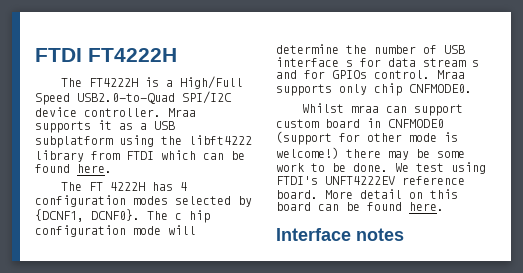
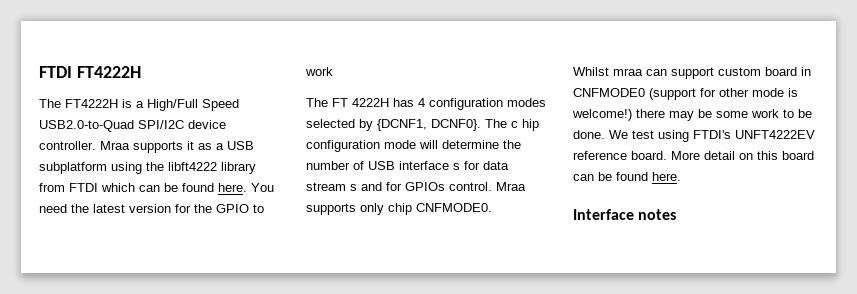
+ You need the latest version for the GPIO to work

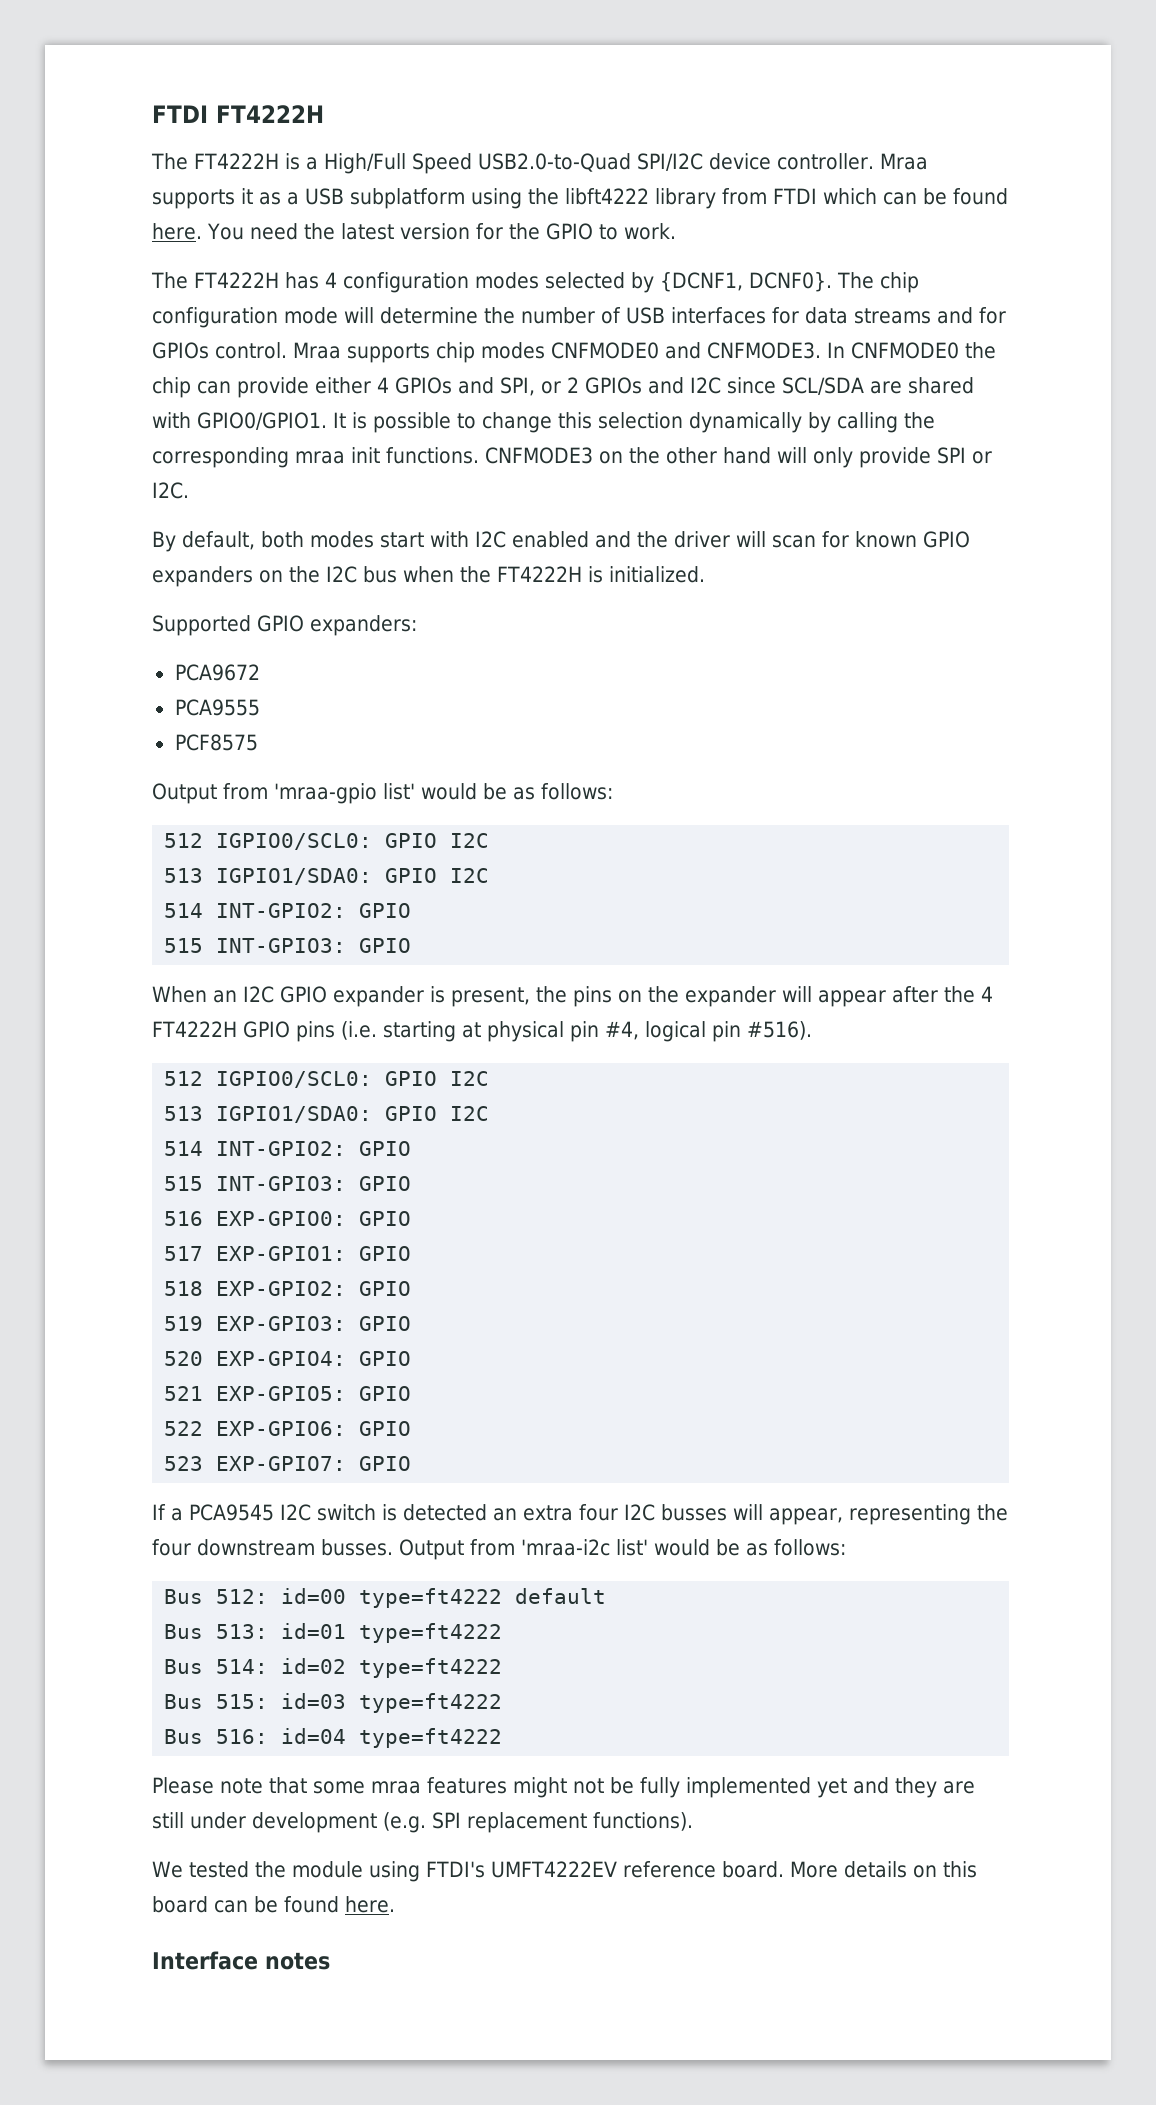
- You need the latest version for the GPIO to work
- The FT 4222H has 4 configuration modes selected by {DCNF1, DCNF0}.
+ You need the latest version for the GPIO to work.
+ The FT4222H has 4 configuration modes selected by {DCNF1, DCNF0}.
- The c hip configuration mode will determine the number of USB interface s for data stream s and for GPIOs control.
+ The chip configuration mode will determine the number of USB interfaces for data streams and for GPIOs control.
- Mraa supports only chip CNFMODE0.
- Whilst mraa can support custom board in CNFMODE0 (support for other mode is welcome!) there may be some work to be done. We test using FTDI's UNFT4222EV reference board.
+ Mraa supports chip modes CNFMODE0 and CNFMODE3. In CNFMODE0 the chip can provide either 4 GPIOs and SPI, or 2 GPIOs and I2C since SCL/SDA are shared with GPIO0/GPIO1. It is possible to change this selection dynamically by calling the corresponding mraa init functions. CNFMODE3 on the other hand will only provide SPI or I2C.
+ By default, both modes start with I2C enabled and the driver will scan for known GPIO expanders on the I2C bus when the FT4222H is initialized.
+ Supported GPIO expanders:
+ PCA9672
+ PCA9555
+ PCF8575
+ Output from 'mraa-gpio list' would be as follows:
+ 512 IGPIO0/SCL0: GPIO I2C
+ 513 IGPIO1/SDA0: GPIO I2C
+ 514 INT-GPIO2: GPIO
+ 515 INT-GPIO3: GPIO
+ When an I2C GPIO expander is present, the pins on the expander will appear after the 4 FT4222H GPIO pins (i.e. starting at physical pin #4, logical pin #516).
+ 512 IGPIO0/SCL0: GPIO I2C
+ 513 IGPIO1/SDA0: GPIO I2C
+ 514 INT-GPIO2: GPIO
+ 515 INT-GPIO3: GPIO
+ 516 EXP-GPIO0: GPIO
+ 517 EXP-GPIO1: GPIO
+ 518 EXP-GPIO2: GPIO
+ 519 EXP-GPIO3: GPIO
+ 520 EXP-GPIO4: GPIO
+ 521 EXP-GPIO5: GPIO
+ 522 EXP-GPIO6: GPIO
+ 523 EXP-GPIO7: GPIO
+ If a PCA9545 I2C switch is detected an extra four I2C busses will appear, representing the four downstream busses. Output from 'mraa-i2c list' would be as follows:
+ Bus 512: id=00 type=ft4222 default
+ Bus 513: id=01 type=ft4222
+ Bus 514: id=02 type=ft4222
+ Bus 515: id=03 type=ft4222
+ Bus 516: id=04 type=ft4222
+ Please note that some mraa features might not be fully implemented yet and they are still under development (e.g. SPI replacement functions).
+ We tested the module using FTDI's UMFT4222EV reference board.
- More detail on this board can be found here.
+ More details on this board can be found here.

